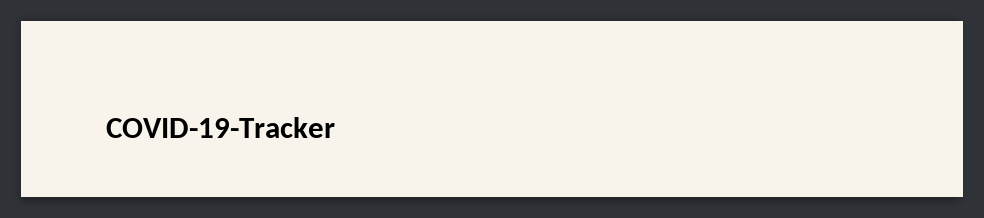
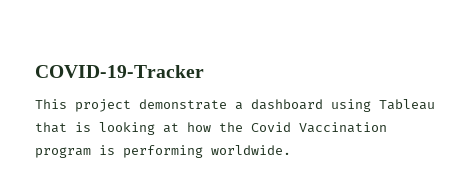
+ This project demonstrate a dashboard using Tableau that is looking at how the Covid Vaccination program is performing worldwide.

